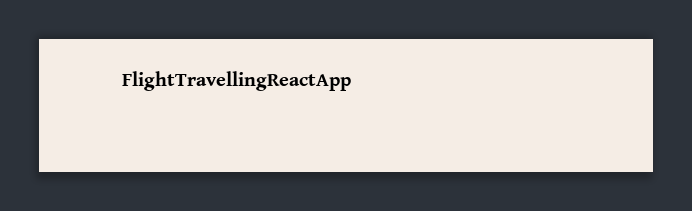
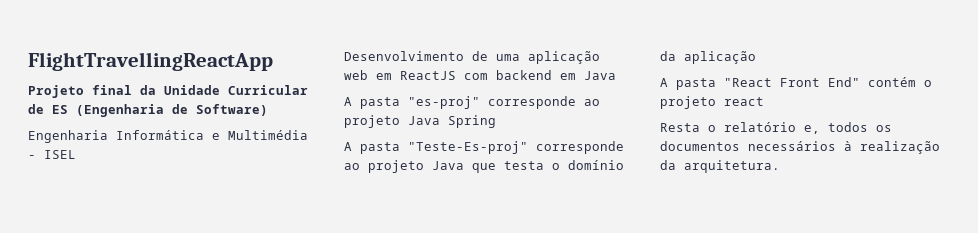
+ Projeto final da Unidade Curricular de ES (Engenharia de Software)
+ Engenharia Informática e Multimédia - ISEL
+ Desenvolvimento de uma aplicação web em ReactJS com backend em Java
+ A pasta "es-proj" corresponde ao projeto Java Spring
+ A pasta "Teste-Es-proj" corresponde ao projeto Java que testa o domínio da aplicação
+ A pasta "React Front End" contém o projeto react
+ Resta o relatório e, todos os documentos necessários à realização da arquitetura.

